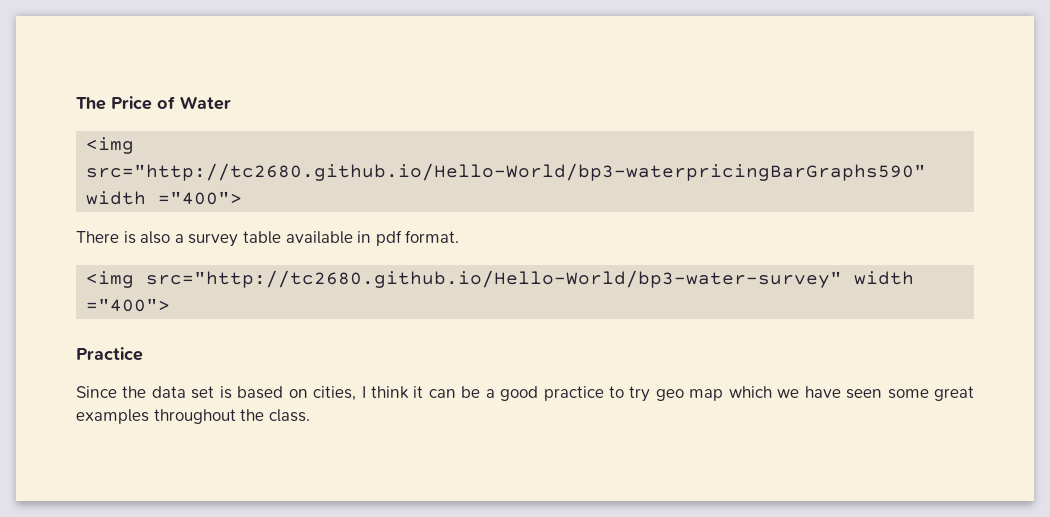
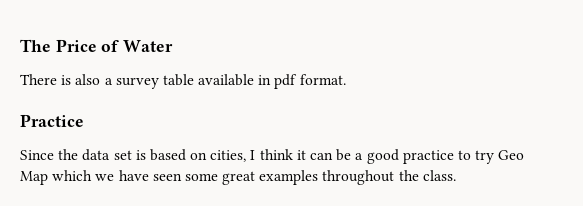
- <img src="http://tc2680.github.io/Hello-World/bp3-waterpricingBarGraphs590" width ="400">
- <img src="http://tc2680.github.io/Hello-World/bp3-water-survey" width ="400">
- Since the data set is based on cities, I think it can be a good practice to try geo map which we have seen some great examples throughout the class.
+ Since the data set is based on cities, I think it can be a good practice to try Geo Map which we have seen some great examples throughout the class.

